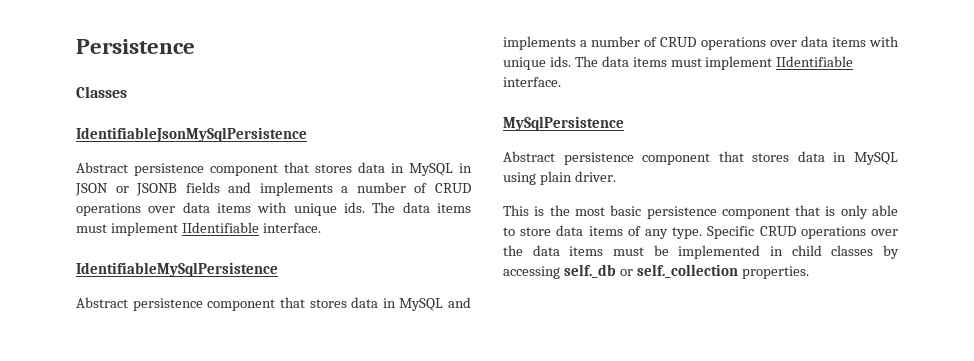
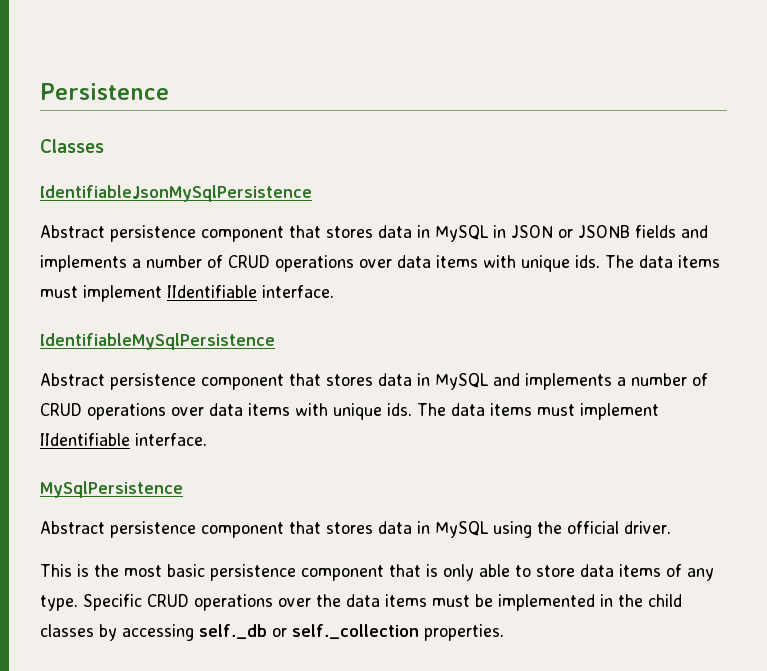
- Abstract persistence component that stores data in MySQL using plain driver.
+ Abstract persistence component that stores data in MySQL using the official driver.
- Specific CRUD operations over the data items must be implemented in child classes by accessing self._db or self._collection properties.
+ Specific CRUD operations over the data items must be implemented in the child classes by accessing self._db or self._collection properties.

